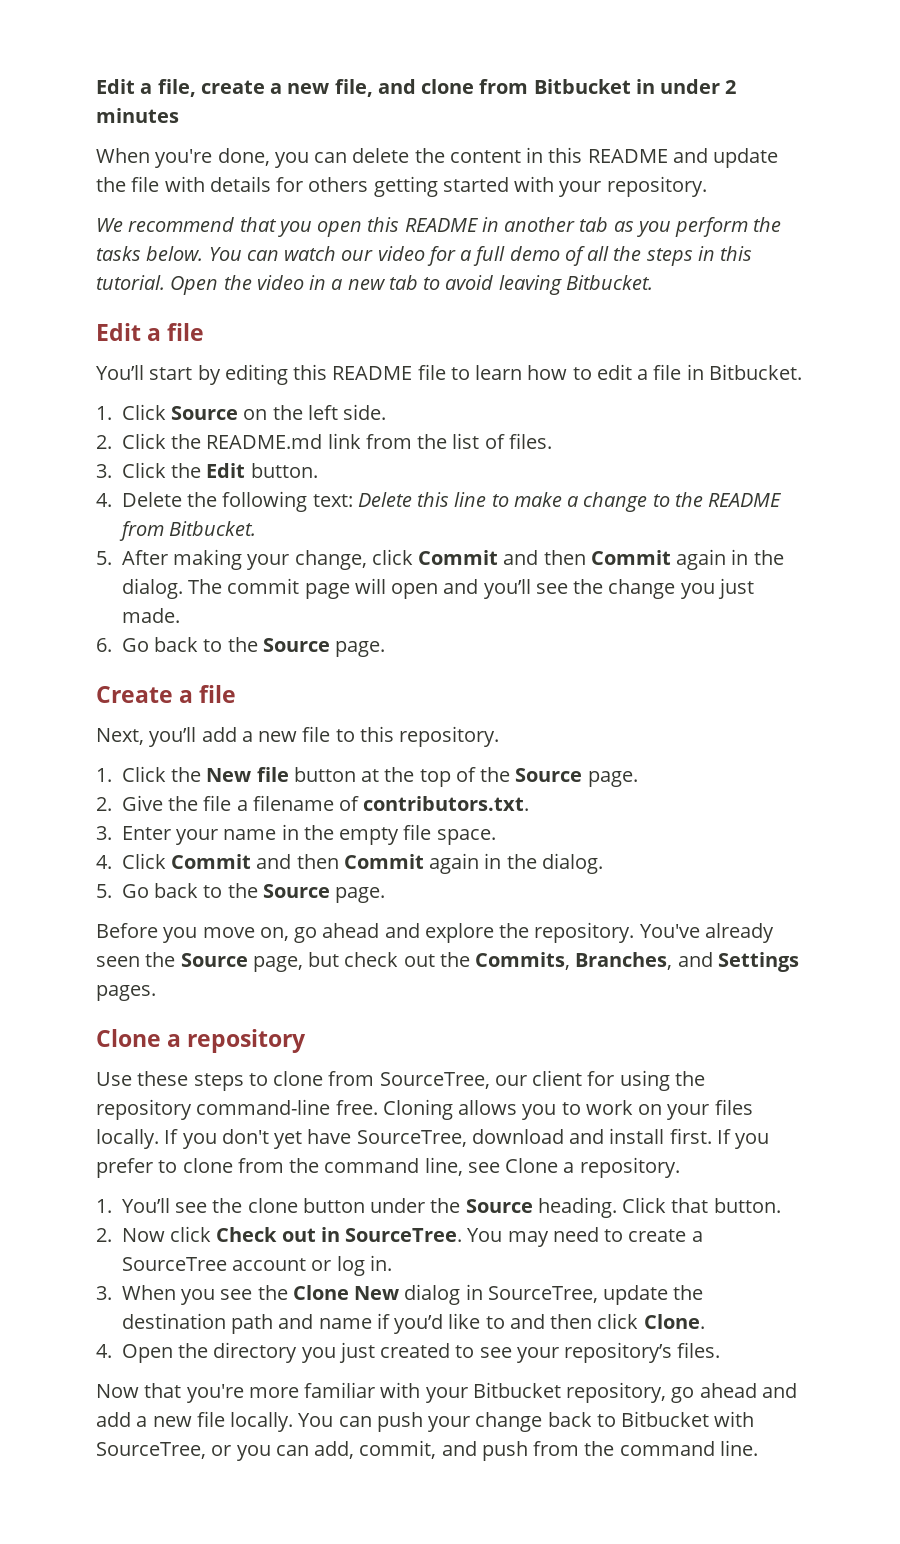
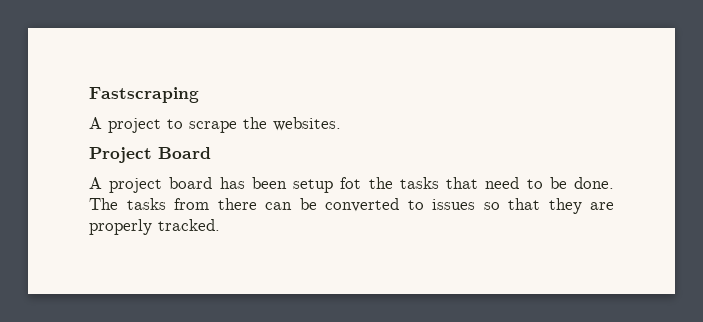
- Edit a file, create a new file, and clone from Bitbucket in under 2 minutes
- When you're done, you can delete the content in this README and update the file with details for others getting started with your repository.
- We recommend that you open this README in another tab as you perform the tasks below. You can watch our video for a full demo of all the steps in this tutorial. Open the video in a new tab to avoid leaving Bitbucket.
- Edit a file
- You’ll start by editing this README file to learn how to edit a file in Bitbucket.
- 1. Click Source on the left side.
- 2. Click the README.md link from the list of files.
- 3. Click the Edit button.
- 4. Delete the following text: Delete this line to make a change to the README from Bitbucket.
- 5. After making your change, click Commit and then Commit again in the dialog. The commit page will open and you’ll see the change you just made.
- 6. Go back to the Source page.
- Create a file
- Next, you’ll add a new file to this repository.
- 1. Click the New file button at the top of the Source page.
- 2. Give the file a filename of contributors.txt.
- 3. Enter your name in the empty file space.
- 4. Click Commit and then Commit again in the dialog.
- 5. Go back to the Source page.
- Before you move on, go ahead and explore the repository. You've already seen the Source page, but check out the Commits, Branches, and Settings pages.
- Clone a repository
- Use these steps to clone from SourceTree, our client for using the repository command-line free. Cloning allows you to work on your files locally. If you don't yet have SourceTree, download and install first. If you prefer to clone from the command line, see Clone a repository.
- 1. You’ll see the clone button under the Source heading. Click that button.
- 2. Now click Check out in SourceTree. You may need to create a SourceTree account or log in.
- 3. When you see the Clone New dialog in SourceTree, update the destination path and name if you’d like to and then click Clone.
- 4. Open the directory you just created to see your repository’s files.
- Now that you're more familiar with your Bitbucket repository, go ahead and add a new file locally. You can push your change back to Bitbucket with SourceTree, or you can add, commit, and push from the command line.
+ Fastscraping
+ A project to scrape the websites.
+ Project Board
+ A project board has been setup fot the tasks that need to be done. The tasks from there can be converted to issues so that they are properly tracked.

